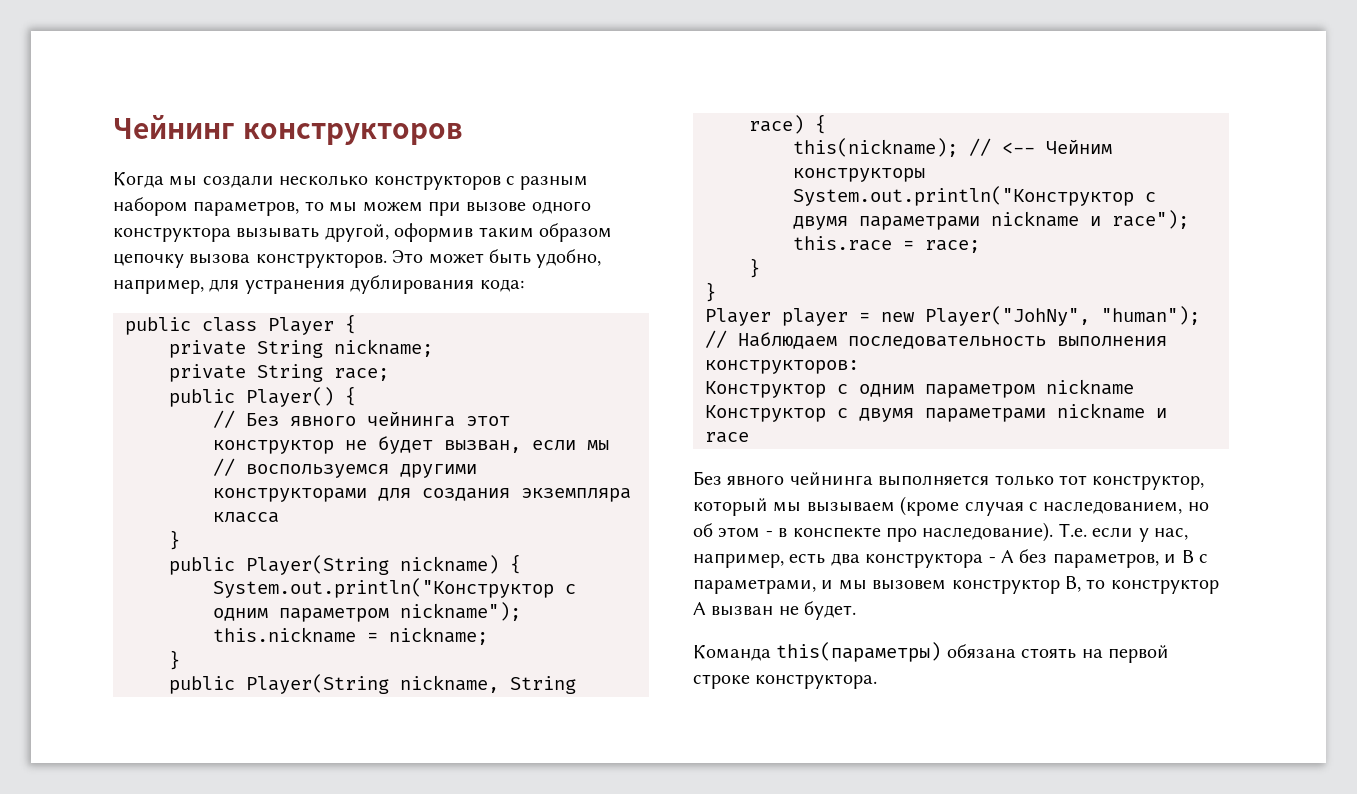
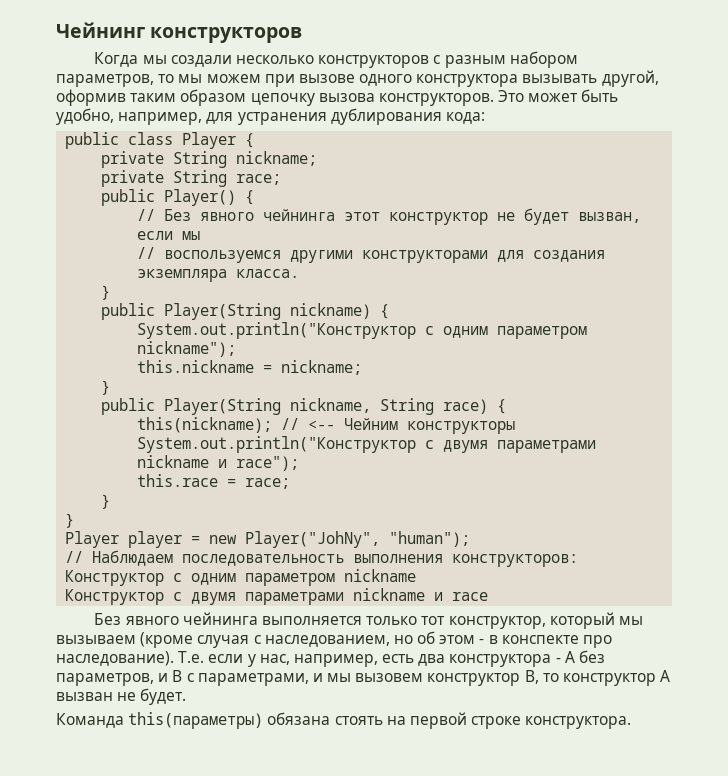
- // воспользуемся другими конструкторами для создания экземпляра класса
+ // воспользуемся другими конструкторами для создания экземпляра класса.

